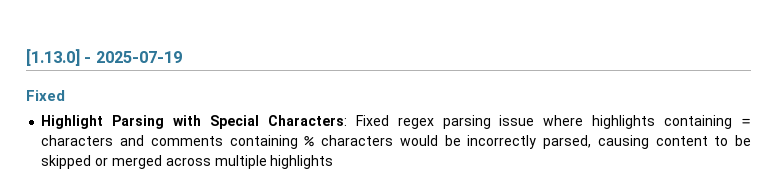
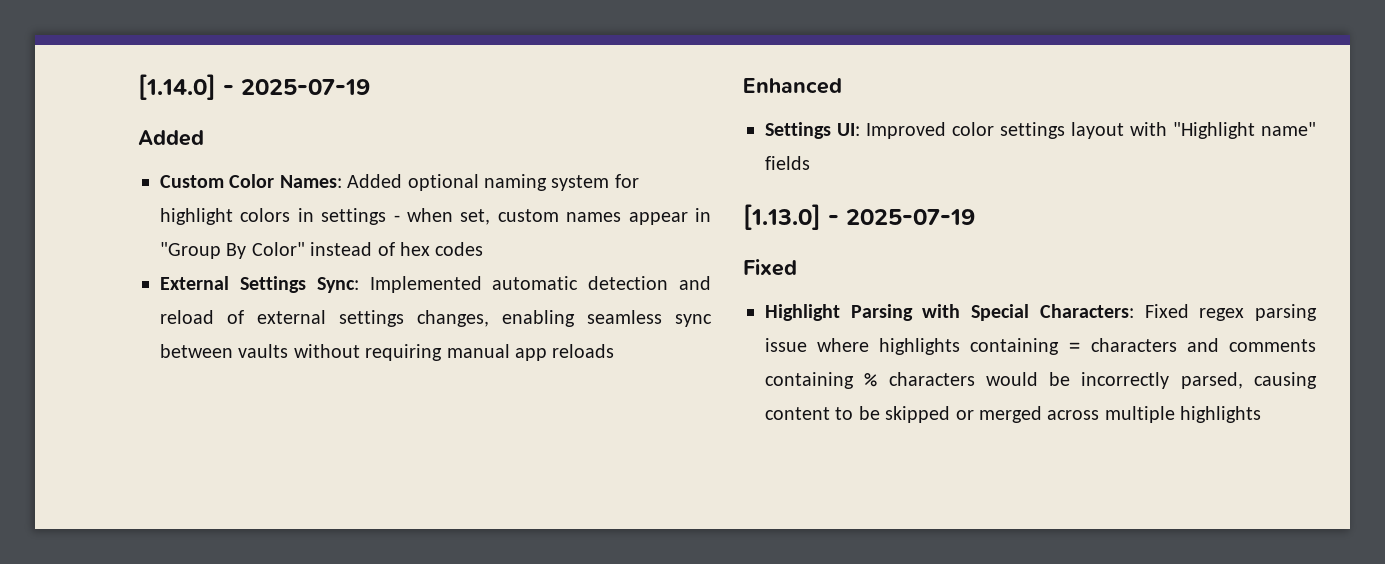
+ [1.14.0] - 2025-07-19
+ Added
+ Custom Color Names: Added optional naming system for highlight colors in settings - when set, custom names appear in "Group By Color" instead of hex codes
+ External Settings Sync: Implemented automatic detection and reload of external settings changes, enabling seamless sync between vaults without requiring manual app reloads
+ Enhanced
+ Settings UI: Improved color settings layout with "Highlight name" fields

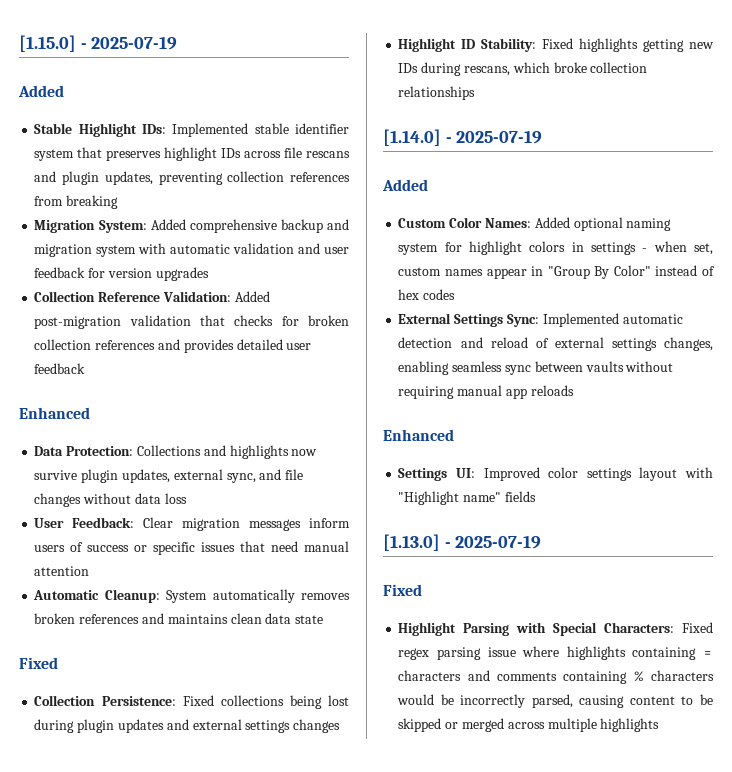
+ [1.15.0] - 2025-07-19
+ Added
+ Stable Highlight IDs: Implemented stable identifier system that preserves highlight IDs across file rescans and plugin updates, preventing collection references from breaking
+ Migration System: Added comprehensive backup and migration system with automatic validation and user feedback for version upgrades
+ Collection Reference Validation: Added post-migration validation that checks for broken collection references and provides detailed user feedback
+ Enhanced
+ Data Protection: Collections and highlights now survive plugin updates, external sync, and file changes without data loss
+ User Feedback: Clear migration messages inform users of success or specific issues that need manual attention
+ Automatic Cleanup: System automatically removes broken references and maintains clean data state
+ Fixed
+ Collection Persistence: Fixed collections being lost during plugin updates and external settings changes
+ Highlight ID Stability: Fixed highlights getting new IDs during rescans, which broke collection relationships

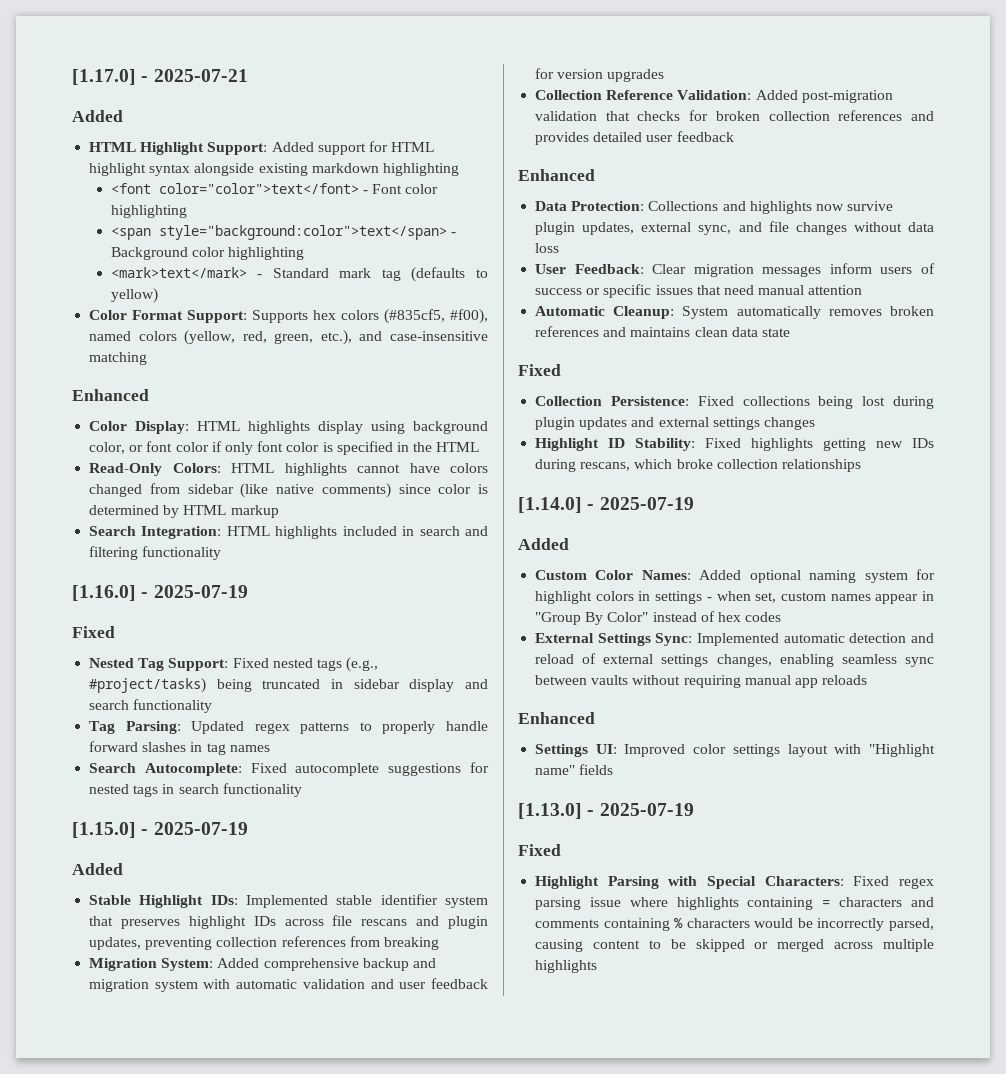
+ [1.17.0] - 2025-07-21
+ Added
+ HTML Highlight Support: Added support for HTML highlight syntax alongside existing markdown highlighting
+ <font color="color">text</font> - Font color highlighting
+ <span style="background:color">text</span> - Background color highlighting
+ <mark>text</mark> - Standard mark tag (defaults to yellow)
+ Color Format Support: Supports hex colors (#835cf5, #f00), named colors (yellow, red, green, etc.), and case-insensitive matching
+ Enhanced
+ Color Display: HTML highlights display using background color, or font color if only font color is specified in the HTML
+ Read-Only Colors: HTML highlights cannot have colors changed from sidebar (like native comments) since color is determined by HTML markup
+ Search Integration: HTML highlights included in search and filtering functionality
+ [1.16.0] - 2025-07-19
+ Fixed
+ Nested Tag Support: Fixed nested tags (e.g., #project/tasks) being truncated in sidebar display and search functionality
+ Tag Parsing: Updated regex patterns to properly handle forward slashes in tag names
+ Search Autocomplete: Fixed autocomplete suggestions for nested tags in search functionality

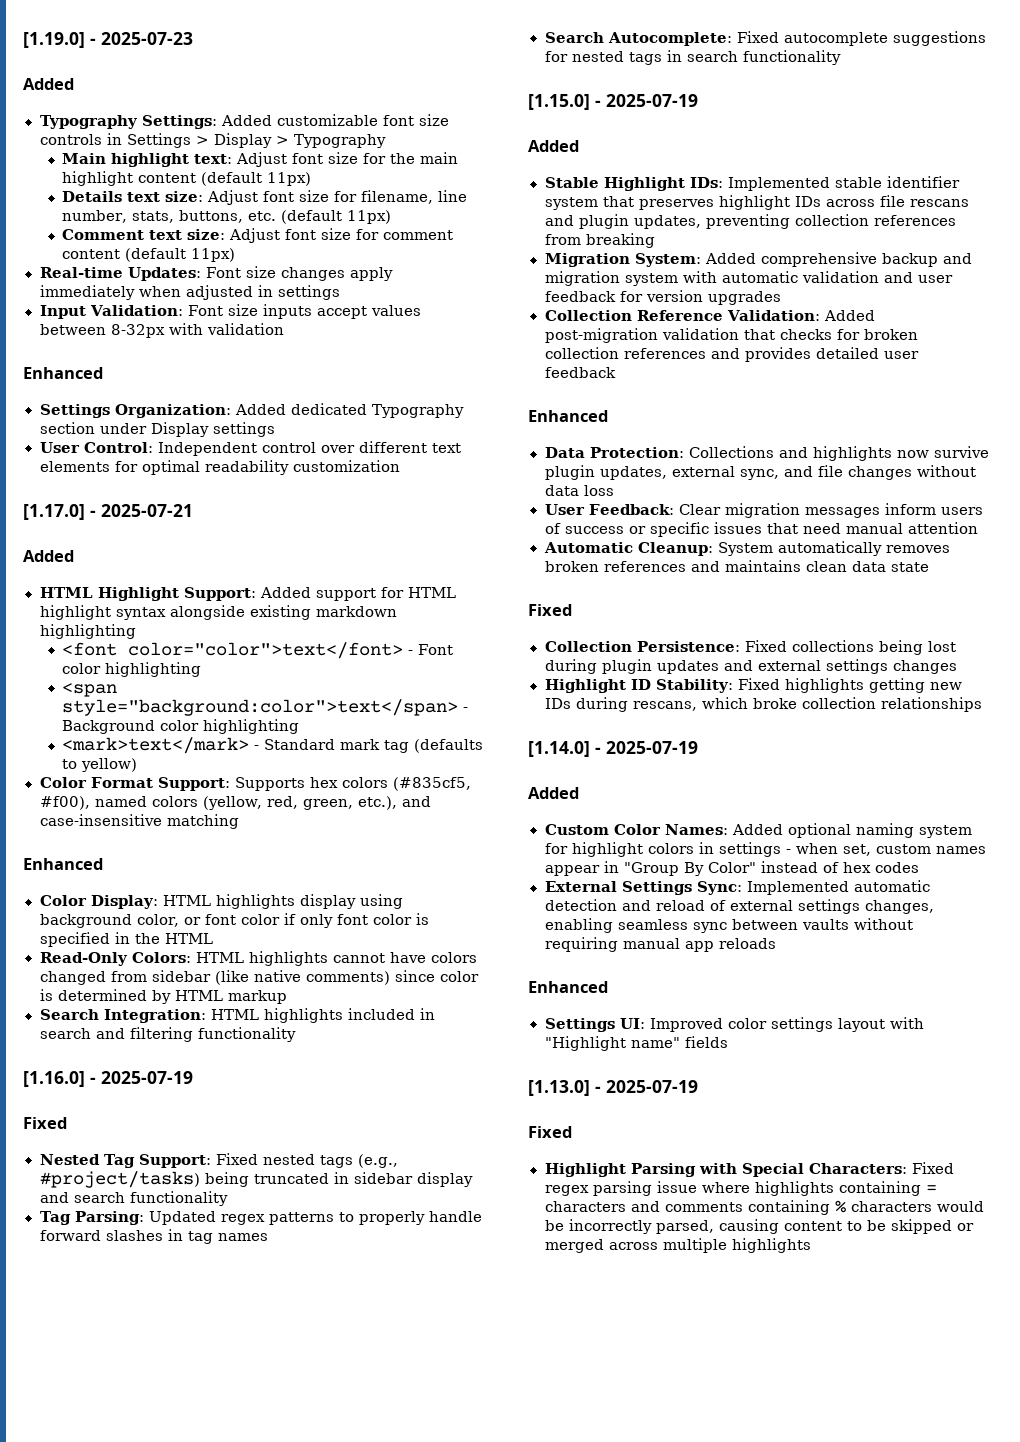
+ [1.19.0] - 2025-07-23
+ Added
+ Typography Settings: Added customizable font size controls in Settings > Display > Typography
+ Main highlight text: Adjust font size for the main highlight content (default 11px)
+ Details text size: Adjust font size for filename, line number, stats, buttons, etc. (default 11px)
+ Comment text size: Adjust font size for comment content (default 11px)
+ Real-time Updates: Font size changes apply immediately when adjusted in settings
+ Input Validation: Font size inputs accept values between 8-32px with validation
+ Enhanced
+ Settings Organization: Added dedicated Typography section under Display settings
+ User Control: Independent control over different text elements for optimal readability customization

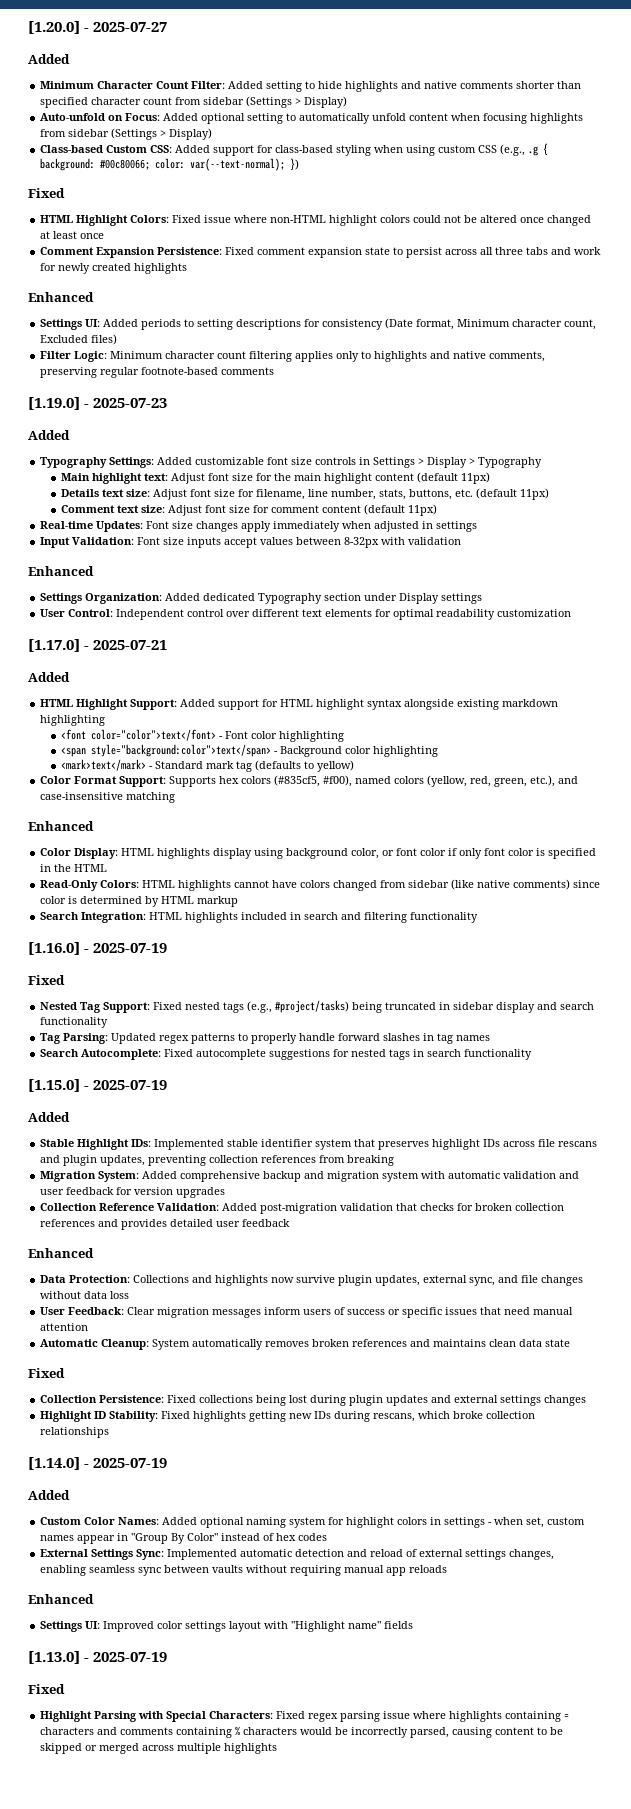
+ [1.20.0] - 2025-07-27
+ Added
+ Minimum Character Count Filter: Added setting to hide highlights and native comments shorter than specified character count from sidebar (Settings > Display)
+ Auto-unfold on Focus: Added optional setting to automatically unfold content when focusing highlights from sidebar (Settings > Display)
+ Class-based Custom CSS: Added support for class-based styling when using custom CSS (e.g., .g { background: #00c80066; color: var(--text-normal); })
+ Fixed
+ HTML Highlight Colors: Fixed issue where non-HTML highlight colors could not be altered once changed at least once
+ Comment Expansion Persistence: Fixed comment expansion state to persist across all three tabs and work for newly created highlights
+ Enhanced
+ Settings UI: Added periods to setting descriptions for consistency (Date format, Minimum character count, Excluded files)
+ Filter Logic: Minimum character count filtering applies only to highlights and native comments, preserving regular footnote-based comments

